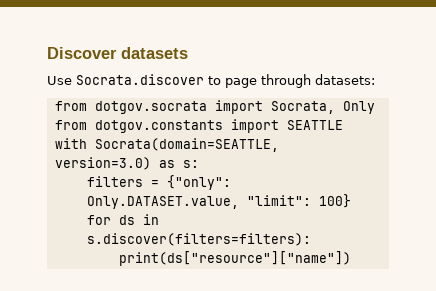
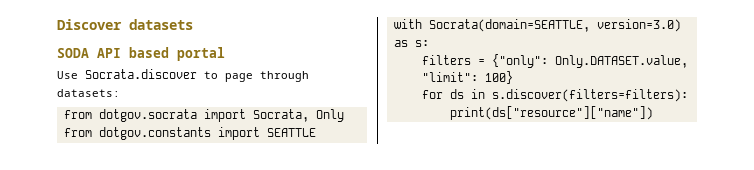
+ SODA API based portal

